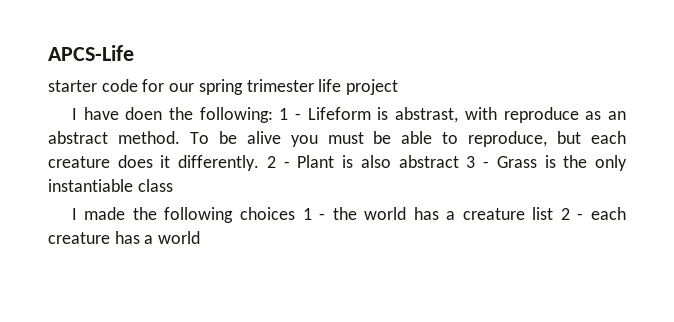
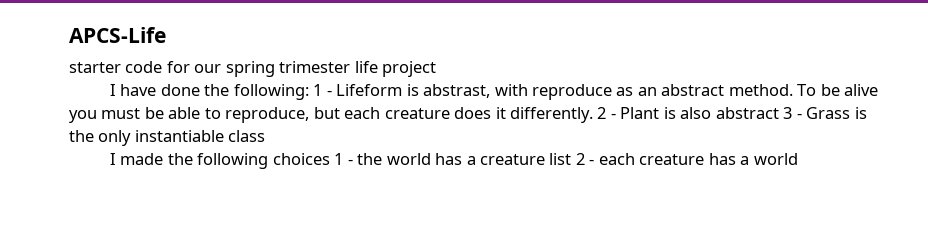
- I have doen the following: 1 - Lifeform is abstrast, with reproduce as an abstract method.
+ I have done the following: 1 - Lifeform is abstrast, with reproduce as an abstract method.

